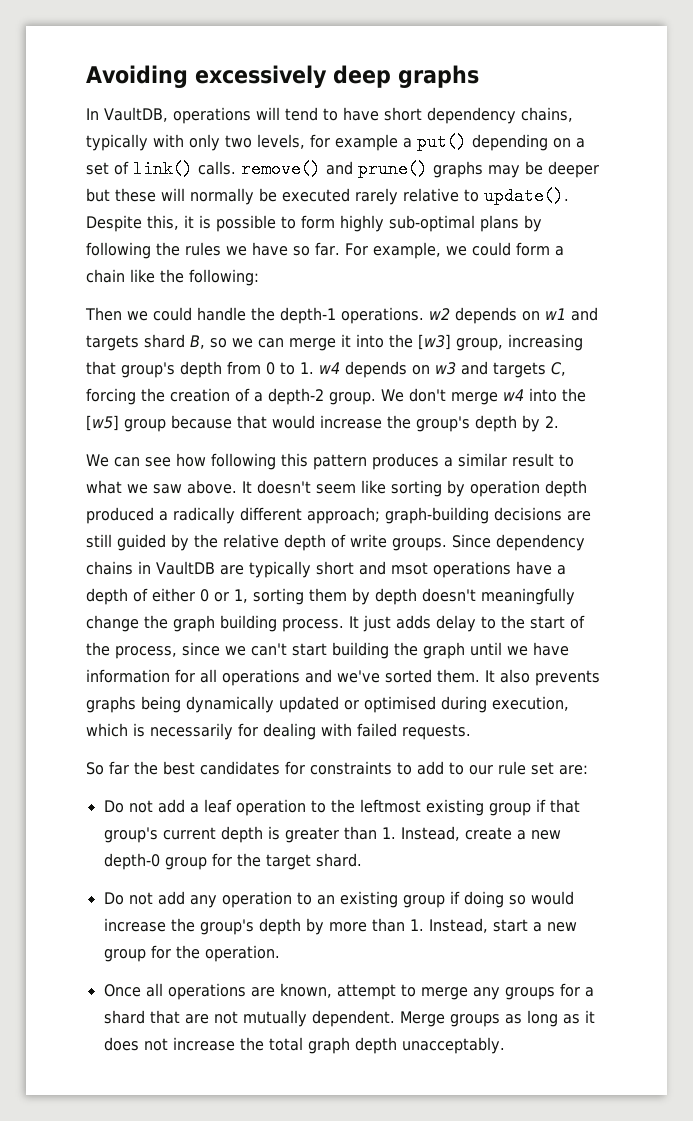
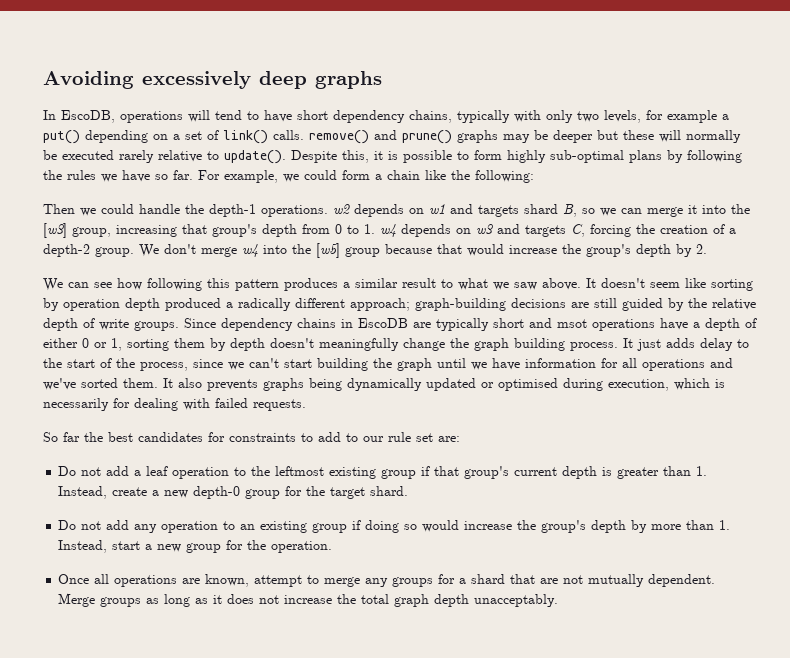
- In VaultDB, operations will tend to have short dependency chains, typically with only two levels, for example a put() depending on a set of link() calls. remove() and prune() graphs may be deeper but these will normally be executed rarely relative to update().
+ In EscoDB, operations will tend to have short dependency chains, typically with only two levels, for example a put() depending on a set of link() calls. remove() and prune() graphs may be deeper but these will normally be executed rarely relative to update().
- Since dependency chains in VaultDB are typically short and msot operations have a depth of either 0 or 1, sorting them by depth doesn't meaningfully change the graph building process.
+ Since dependency chains in EscoDB are typically short and msot operations have a depth of either 0 or 1, sorting them by depth doesn't meaningfully change the graph building process.

